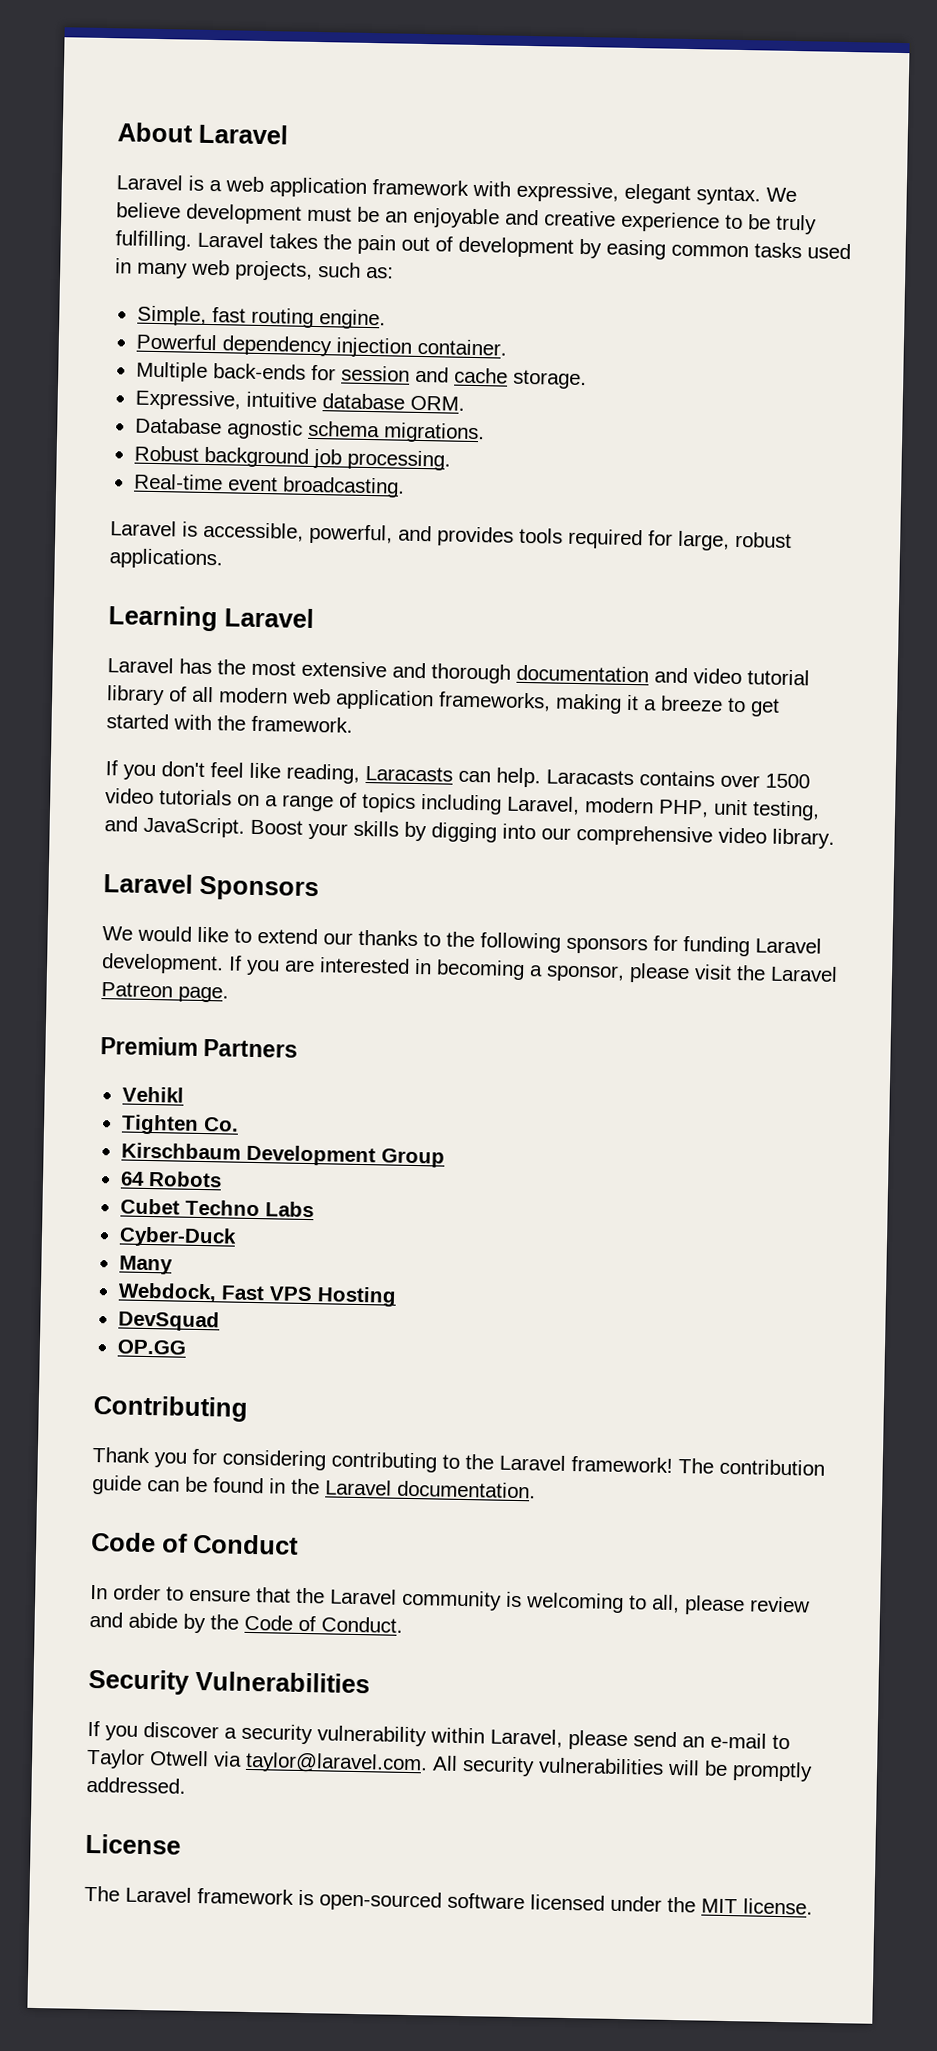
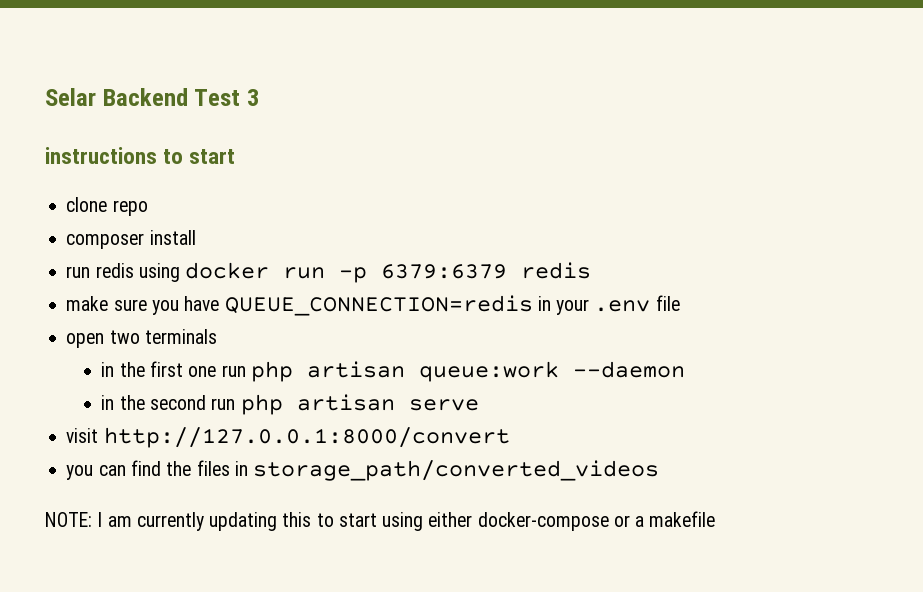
- About Laravel
- Laravel is a web application framework with expressive, elegant syntax. We believe development must be an enjoyable and creative experience to be truly fulfilling. Laravel takes the pain out of development by easing common tasks used in many web projects, such as:
- Simple, fast routing engine.
- Powerful dependency injection container.
- Multiple back-ends for session and cache storage.
- Expressive, intuitive database ORM.
- Database agnostic schema migrations.
- Robust background job processing.
- Real-time event broadcasting.
- Laravel is accessible, powerful, and provides tools required for large, robust applications.
- Learning Laravel
- Laravel has the most extensive and thorough documentation and video tutorial library of all modern web application frameworks, making it a breeze to get started with the framework.
- If you don't feel like reading, Laracasts can help. Laracasts contains over 1500 video tutorials on a range of topics including Laravel, modern PHP, unit testing, and JavaScript. Boost your skills by digging into our comprehensive video library.
- Laravel Sponsors
- We would like to extend our thanks to the following sponsors for funding Laravel development. If you are interested in becoming a sponsor, please visit the Laravel Patreon page.
- Premium Partners
- Vehikl
- Tighten Co.
- Kirschbaum Development Group
- 64 Robots
- Cubet Techno Labs
- Cyber-Duck
- Many
- Webdock, Fast VPS Hosting
- DevSquad
- OP.GG
- Contributing
- Thank you for considering contributing to the Laravel framework! The contribution guide can be found in the Laravel documentation.
- Code of Conduct
- In order to ensure that the Laravel community is welcoming to all, please review and abide by the Code of Conduct.
- Security Vulnerabilities
- If you discover a security vulnerability within Laravel, please send an e-mail to Taylor Otwell via taylor@laravel.com. All security vulnerabilities will be promptly addressed.
- License
- The Laravel framework is open-sourced software licensed under the MIT license.
+ Selar Backend Test 3
+ instructions to start
+ clone repo
+ composer install
+ run redis using docker run -p 6379:6379 redis
+ make sure you have QUEUE_CONNECTION=redis in your .env file
+ open two terminals
+ in the first one run php artisan queue:work --daemon
+ in the second run php artisan serve
+ visit http://127.0.0.1:8000/convert
+ you can find the files in storage_path/converted_videos
+ NOTE: I am currently updating this to start using either docker-compose or a makefile

